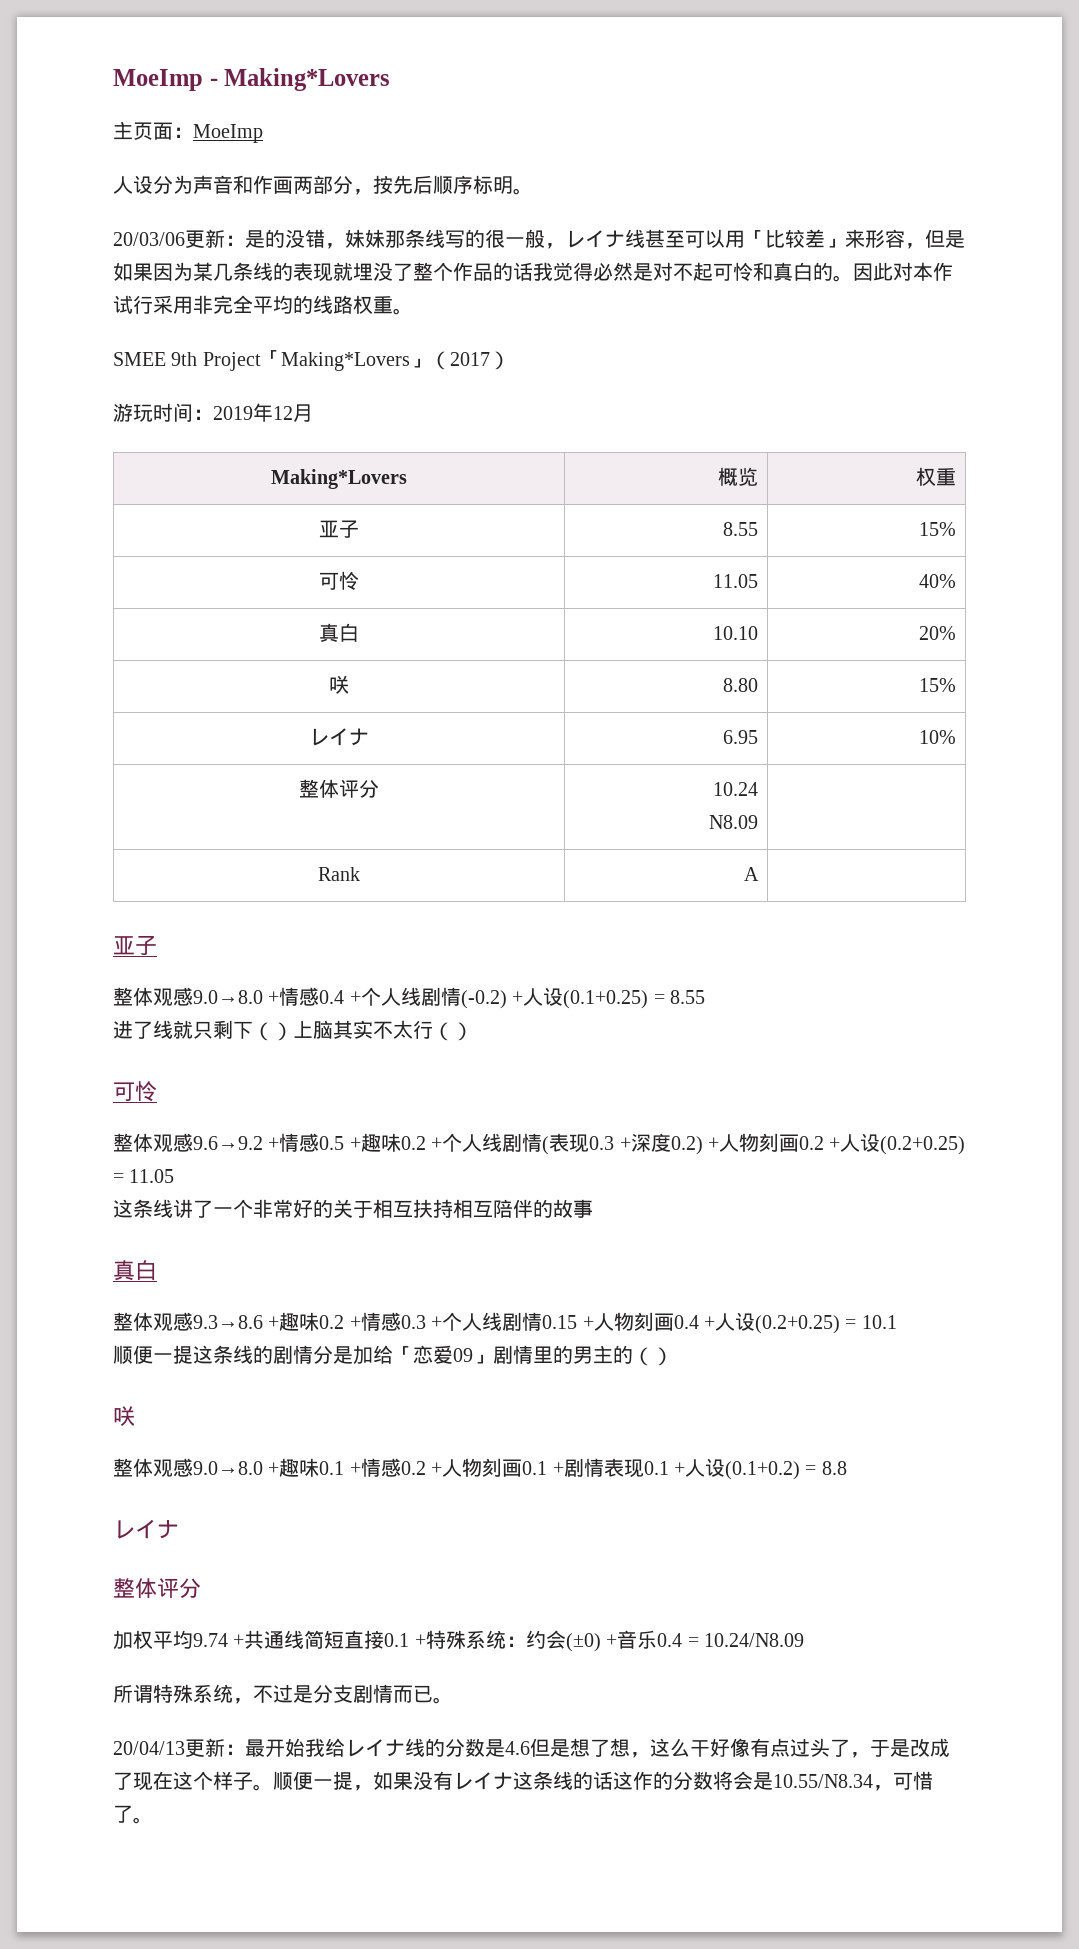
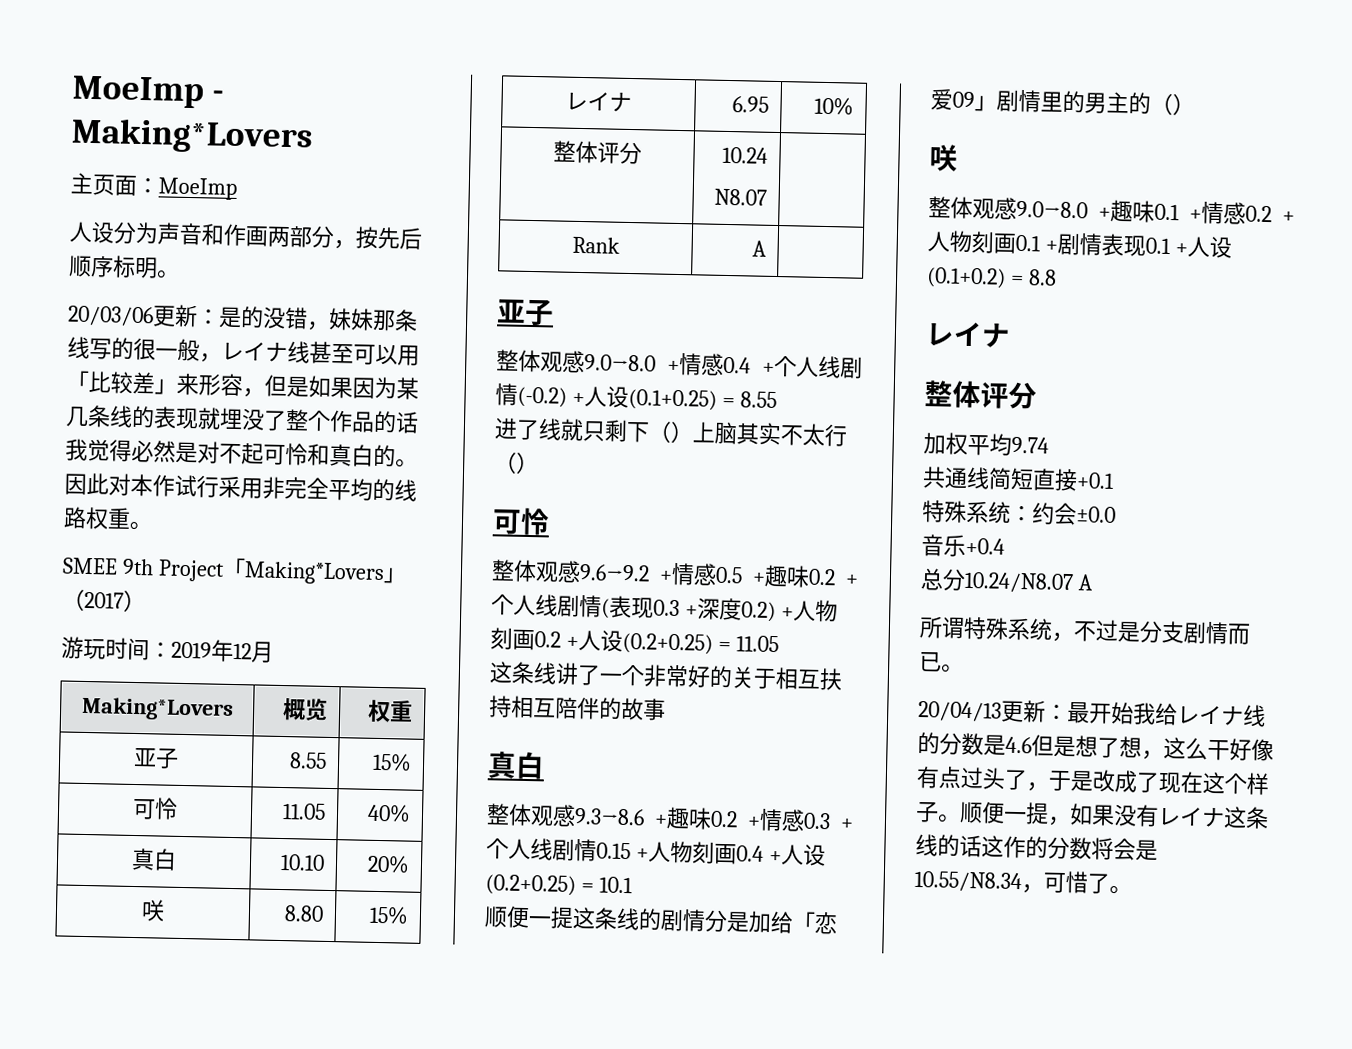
  整体评分 | 10.24
- N8.09 |
+ N8.07 |
- 加权平均9.74 +共通线简短直接0.1 +特殊系统：约会(±0) +音乐0.4 = 10.24/N8.09
+ 加权平均9.74
+ 共通线简短直接+0.1
+ 特殊系统：约会±0.0
+ 音乐+0.4
+ 总分10.24/N8.07 A

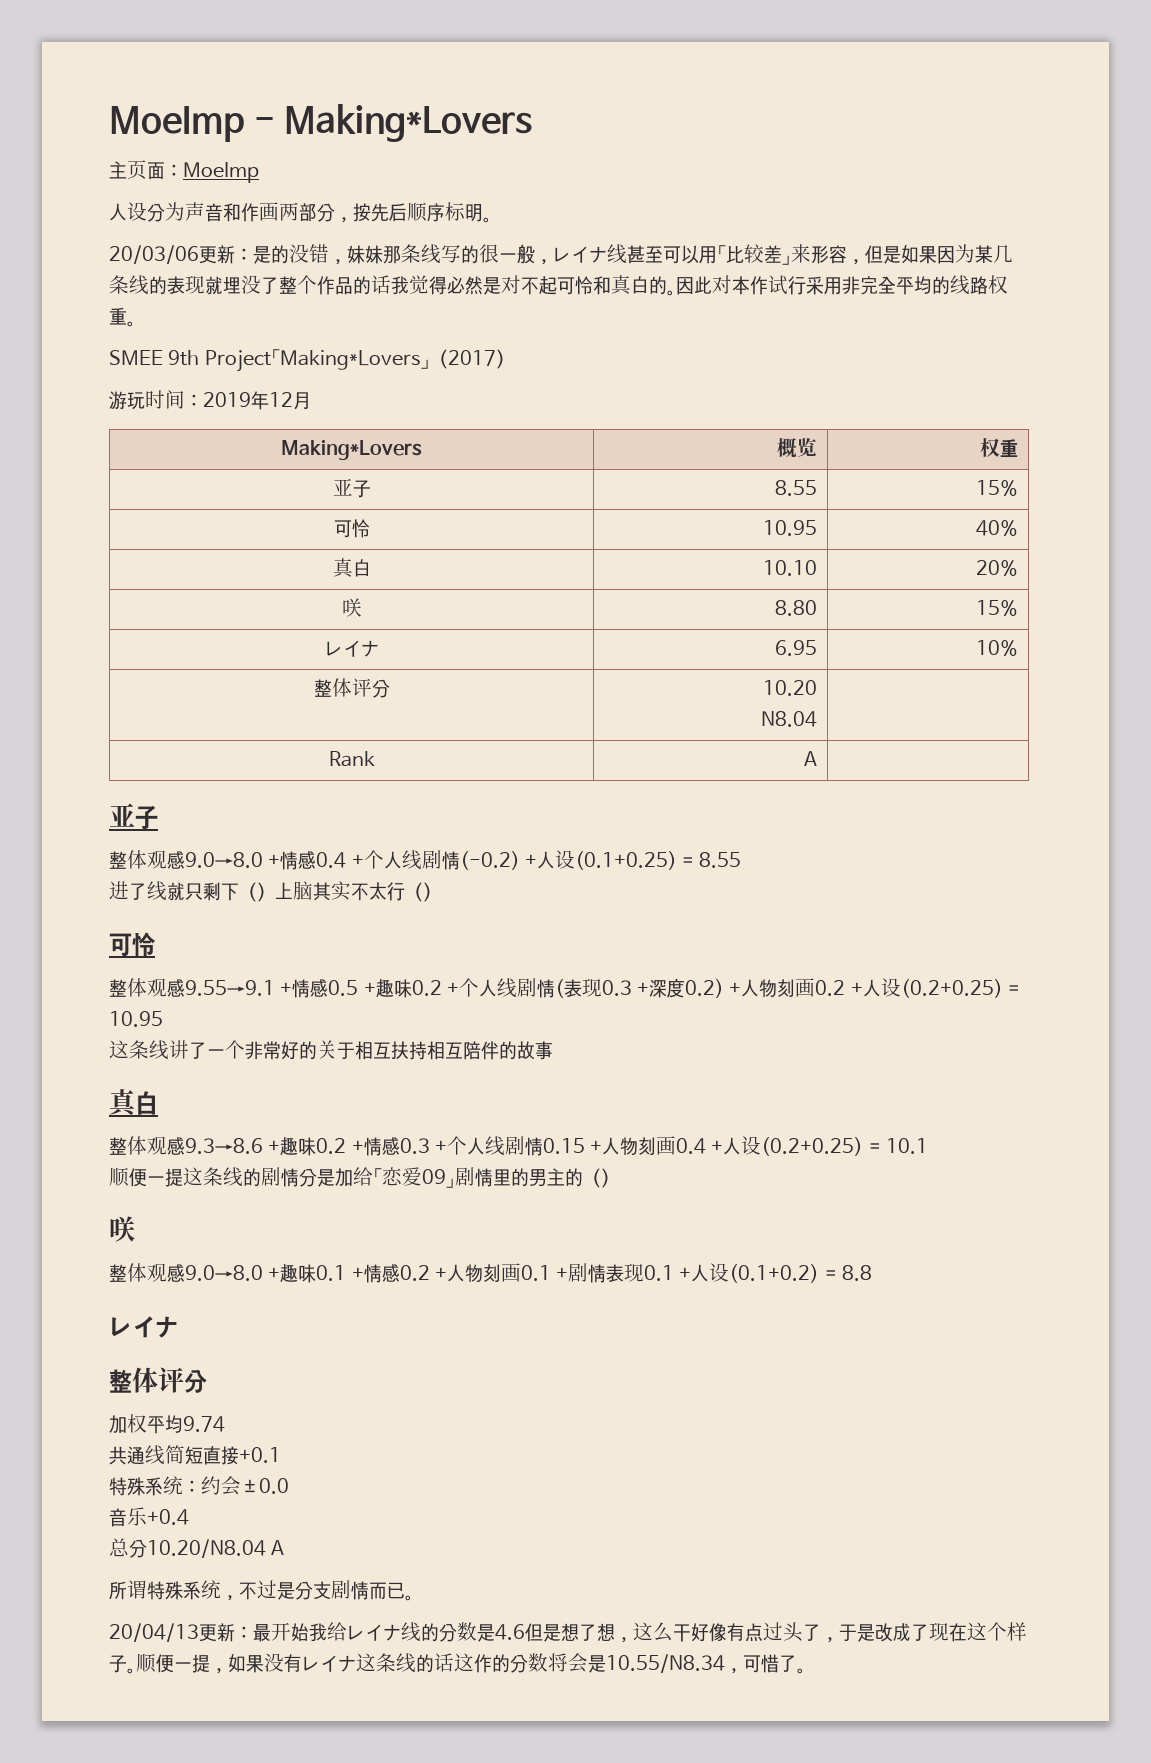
- 可怜 | 11.05 | 40%
+ 可怜 | 10.95 | 40%
- 整体评分 | 10.24
- N8.07 |
+ 整体评分 | 10.20
+ N8.04 |
- 整体观感9.6→9.2 +情感0.5 +趣味0.2 +个人线剧情(表现0.3 +深度0.2) +人物刻画0.2 +人设(0.2+0.25) = 11.05
+ 整体观感9.55→9.1 +情感0.5 +趣味0.2 +个人线剧情(表现0.3 +深度0.2) +人物刻画0.2 +人设(0.2+0.25) = 10.95
- 总分10.24/N8.07 A
+ 总分10.20/N8.04 A

